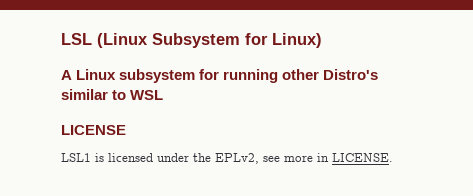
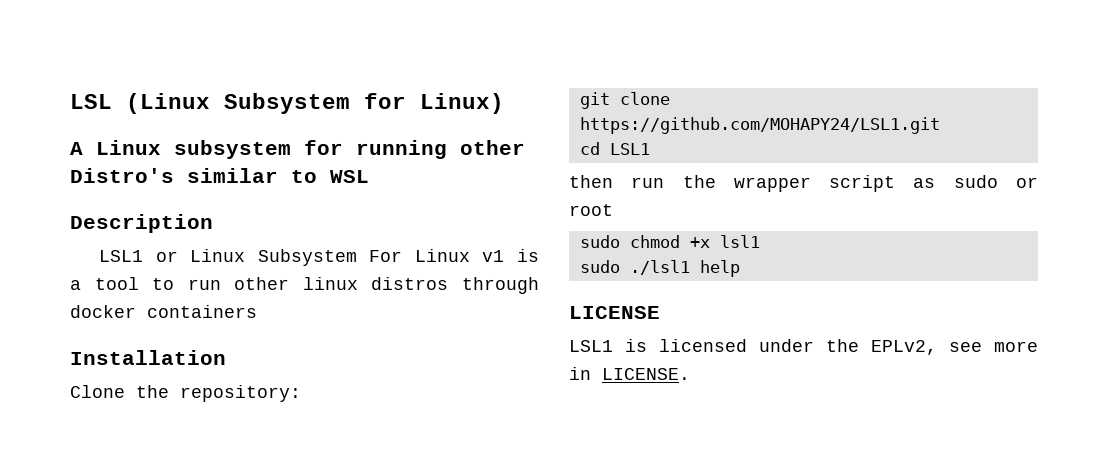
+ Description
+ LSL1 or Linux Subsystem For Linux v1 is a tool to run other linux distros through docker containers
+ Installation
+ Clone the repository:
+ git clone https://github.com/MOHAPY24/LSL1.git
+ cd LSL1
+ then run the wrapper script as sudo or root
+ sudo chmod +x lsl1
+ sudo ./lsl1 help

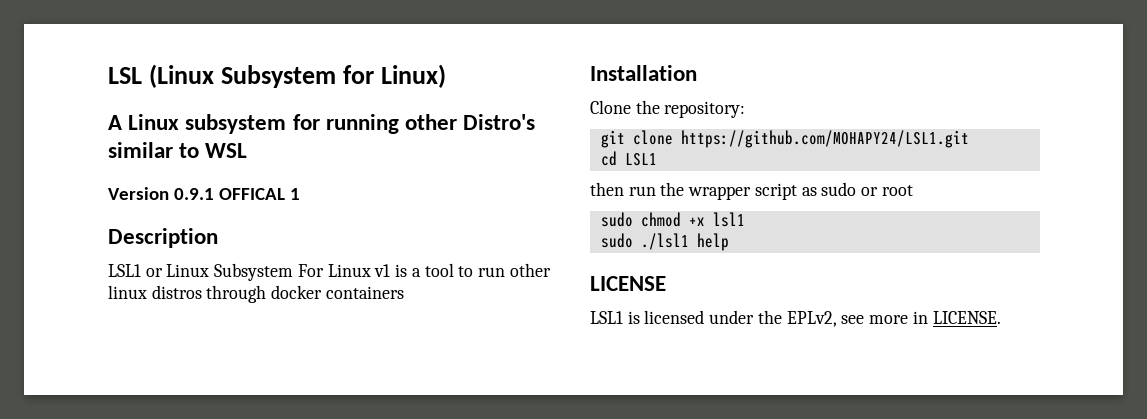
+ Version 0.9.1 OFFICAL 1

